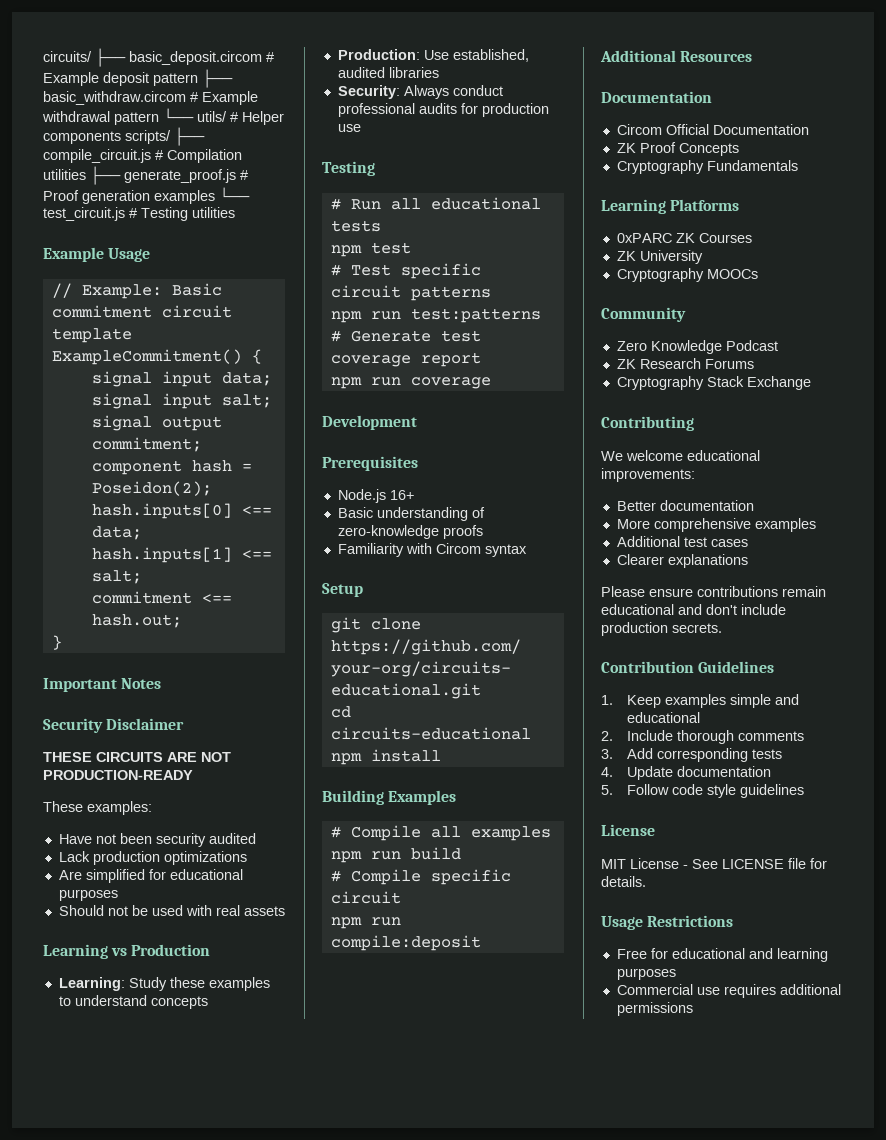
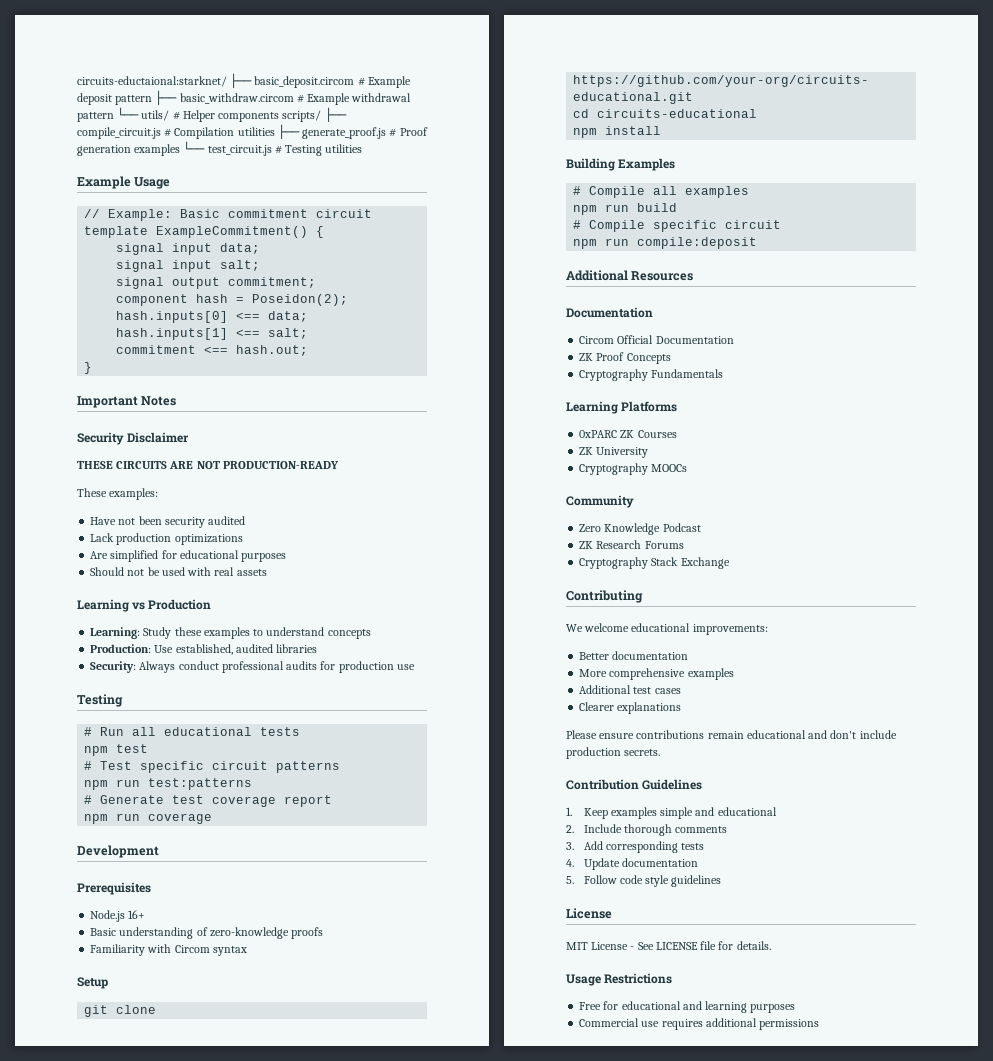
- circuits/ ├── basic_deposit.circom # Example deposit pattern ├── basic_withdraw.circom # Example withdrawal pattern └── utils/ # Helper components scripts/ ├── compile_circuit.js # Compilation utilities ├── generate_proof.js # Proof generation examples └── test_circuit.js # Testing utilities
+ circuits-eductaional:starknet/ ├── basic_deposit.circom # Example deposit pattern ├── basic_withdraw.circom # Example withdrawal pattern └── utils/ # Helper components scripts/ ├── compile_circuit.js # Compilation utilities ├── generate_proof.js # Proof generation examples └── test_circuit.js # Testing utilities

